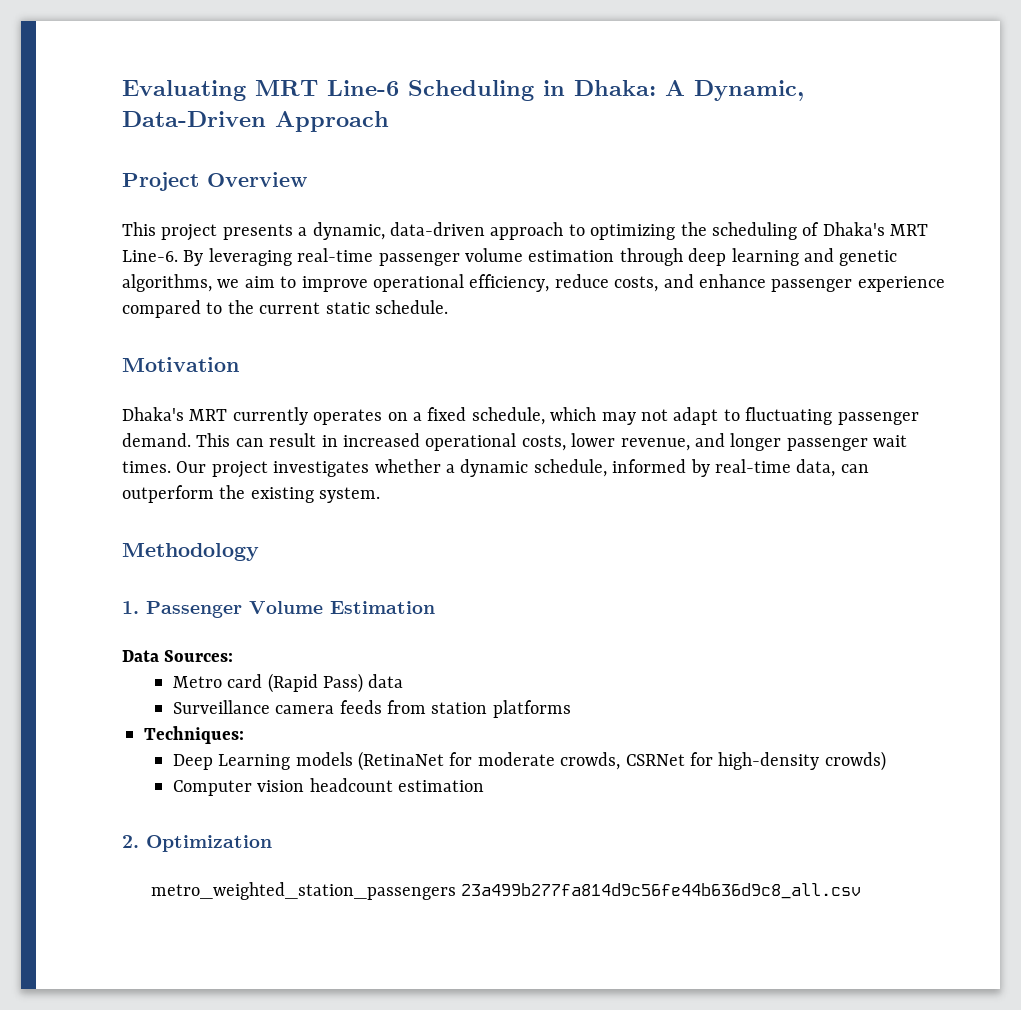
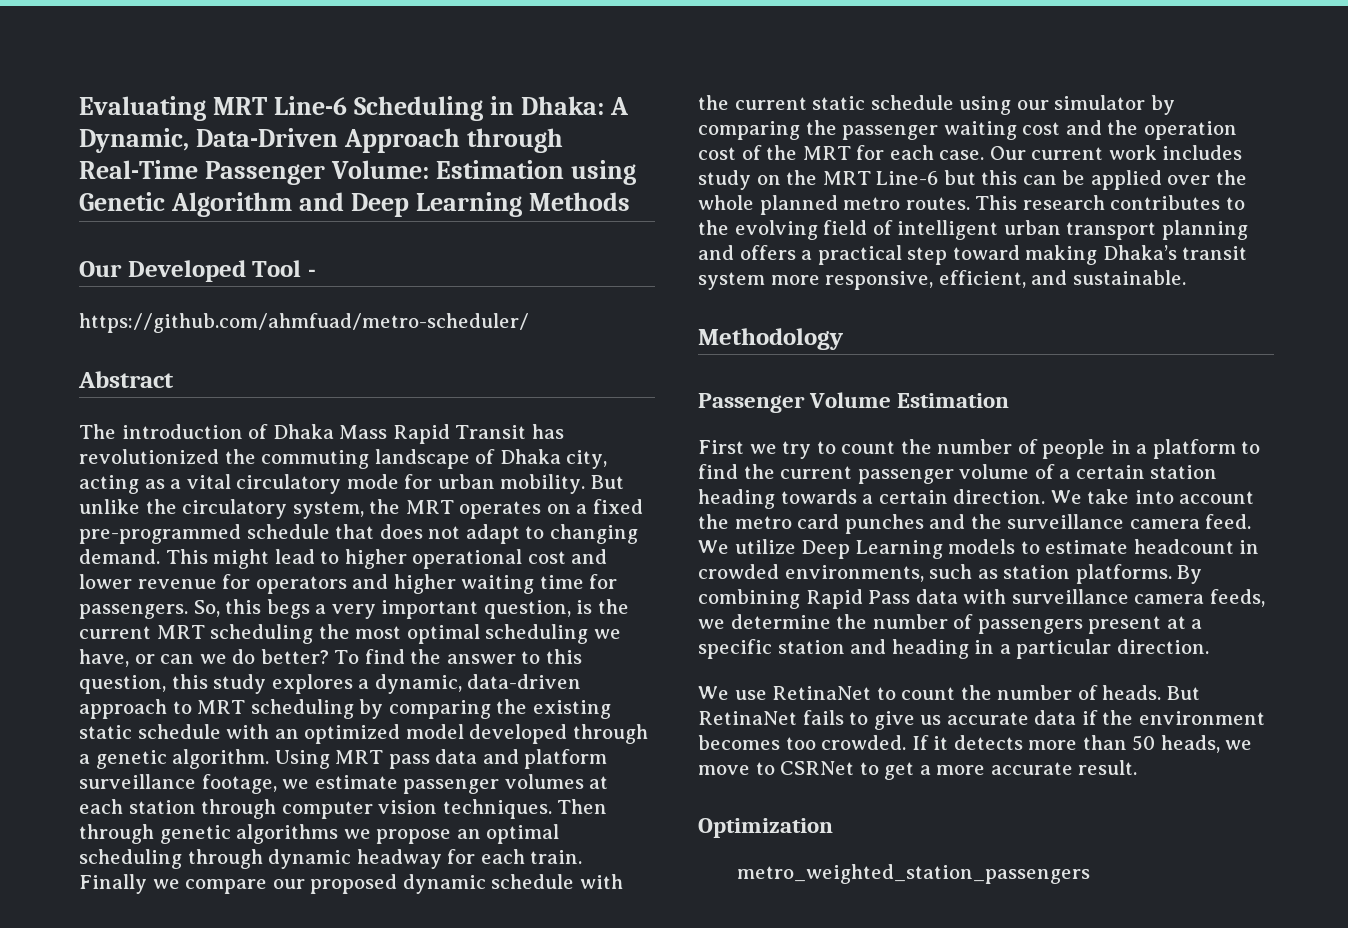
- Evaluating MRT Line-6 Scheduling in Dhaka: A Dynamic, Data-Driven Approach
- Project Overview
- This project presents a dynamic, data-driven approach to optimizing the scheduling of Dhaka's MRT Line-6. By leveraging real-time passenger volume estimation through deep learning and genetic algorithms, we aim to improve operational efficiency, reduce costs, and enhance passenger experience compared to the current static schedule.
- Motivation
- Dhaka's MRT currently operates on a fixed schedule, which may not adapt to fluctuating passenger demand. This can result in increased operational costs, lower revenue, and longer passenger wait times. Our project investigates whether a dynamic schedule, informed by real-time data, can outperform the existing system.
+ Evaluating MRT Line-6 Scheduling in Dhaka: A Dynamic, Data-Driven Approach through Real-Time Passenger Volume: Estimation using Genetic Algorithm and Deep Learning Methods
+ Our Developed Tool -
+ https://github.com/ahmfuad/metro-scheduler/
+ Abstract
+ The introduction of Dhaka Mass Rapid Transit has revolutionized the commuting landscape of Dhaka city, acting as a vital circulatory mode for urban mobility. But unlike the circulatory system, the MRT operates on a fixed pre-programmed schedule that does not adapt to changing demand. This might lead to higher operational cost and lower revenue for operators and higher waiting time for passengers. So, this begs a very important question, is the current MRT scheduling the most optimal scheduling we have, or can we do better? To find the answer to this question, this study explores a dynamic, data-driven approach to MRT scheduling by comparing the existing static schedule with an optimized model developed through a genetic algorithm. Using MRT pass data and platform surveillance footage, we estimate passenger volumes at each station through computer vision techniques. Then through genetic algorithms we propose an optimal scheduling through dynamic headway for each train. Finally we compare our proposed dynamic schedule with the current static schedule using our simulator by comparing the passenger waiting cost and the operation cost of the MRT for each case. Our current work includes study on the MRT Line-6 but this can be applied over the whole planned metro routes. This research contributes to the evolving field of intelligent urban transport planning and offers a practical step toward making Dhaka’s transit system more responsive, efficient, and sustainable.
- 1. Passenger Volume Estimation
+ Passenger Volume Estimation
- Data Sources:
- Metro card (Rapid Pass) data
- Surveillance camera feeds from station platforms
- Techniques:
- Deep Learning models (RetinaNet for moderate crowds, CSRNet for high-density crowds)
- Computer vision headcount estimation
- 2. Optimization
+ First we try to count the number of people in a platform to find the current passenger volume of a certain station heading towards a certain direction. We take into account the metro card punches and the surveillance camera feed. We utilize Deep Learning models to estimate headcount in crowded environments, such as station platforms. By combining Rapid Pass data with surveillance camera feeds, we determine the number of passengers present at a specific station and heading in a particular direction.
+ We use RetinaNet to count the number of heads. But RetinaNet fails to give us accurate data if the environment becomes too crowded. If it detects more than 50 heads, we move to CSRNet to get a more accurate result.
+ Optimization
- metro_weighted_station_passengers 23a499b277fa814d9c56fe44b636d9c8_all.csv
+ metro_weighted_station_passengers

